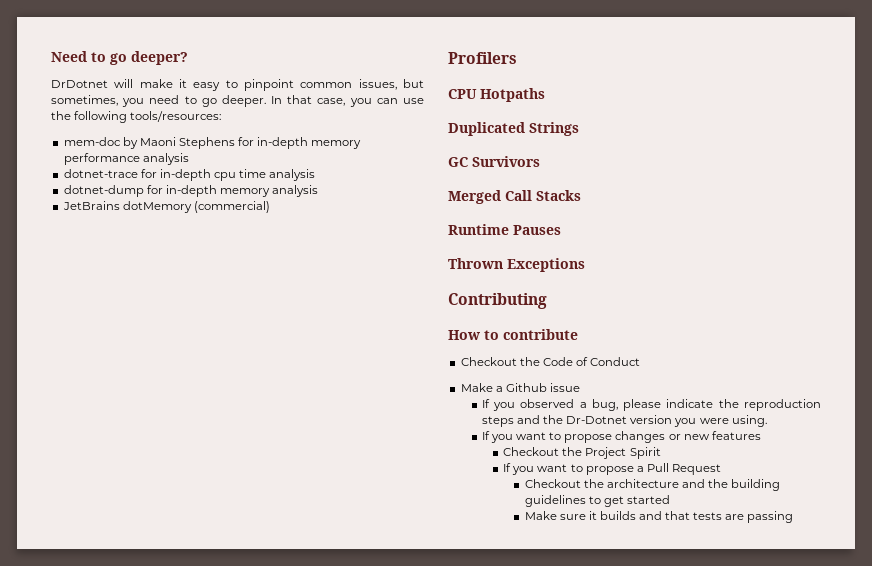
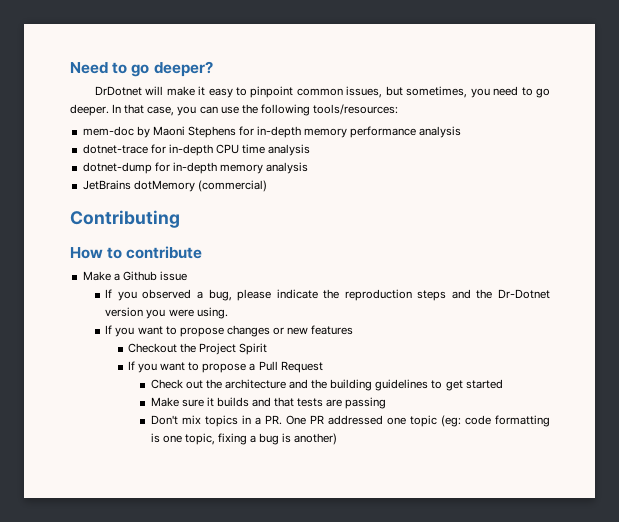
- dotnet-trace for in-depth cpu time analysis
+ dotnet-trace for in-depth CPU time analysis
- Profilers
- CPU Hotpaths
- Duplicated Strings
- GC Survivors
- Merged Call Stacks
- Runtime Pauses
- Thrown Exceptions
- Checkout the Code of Conduct
- Checkout the architecture and the building guidelines to get started
+ Check out the architecture and the building guidelines to get started
+ Don't mix topics in a PR. One PR addressed one topic (eg: code formatting is one topic, fixing a bug is another)

